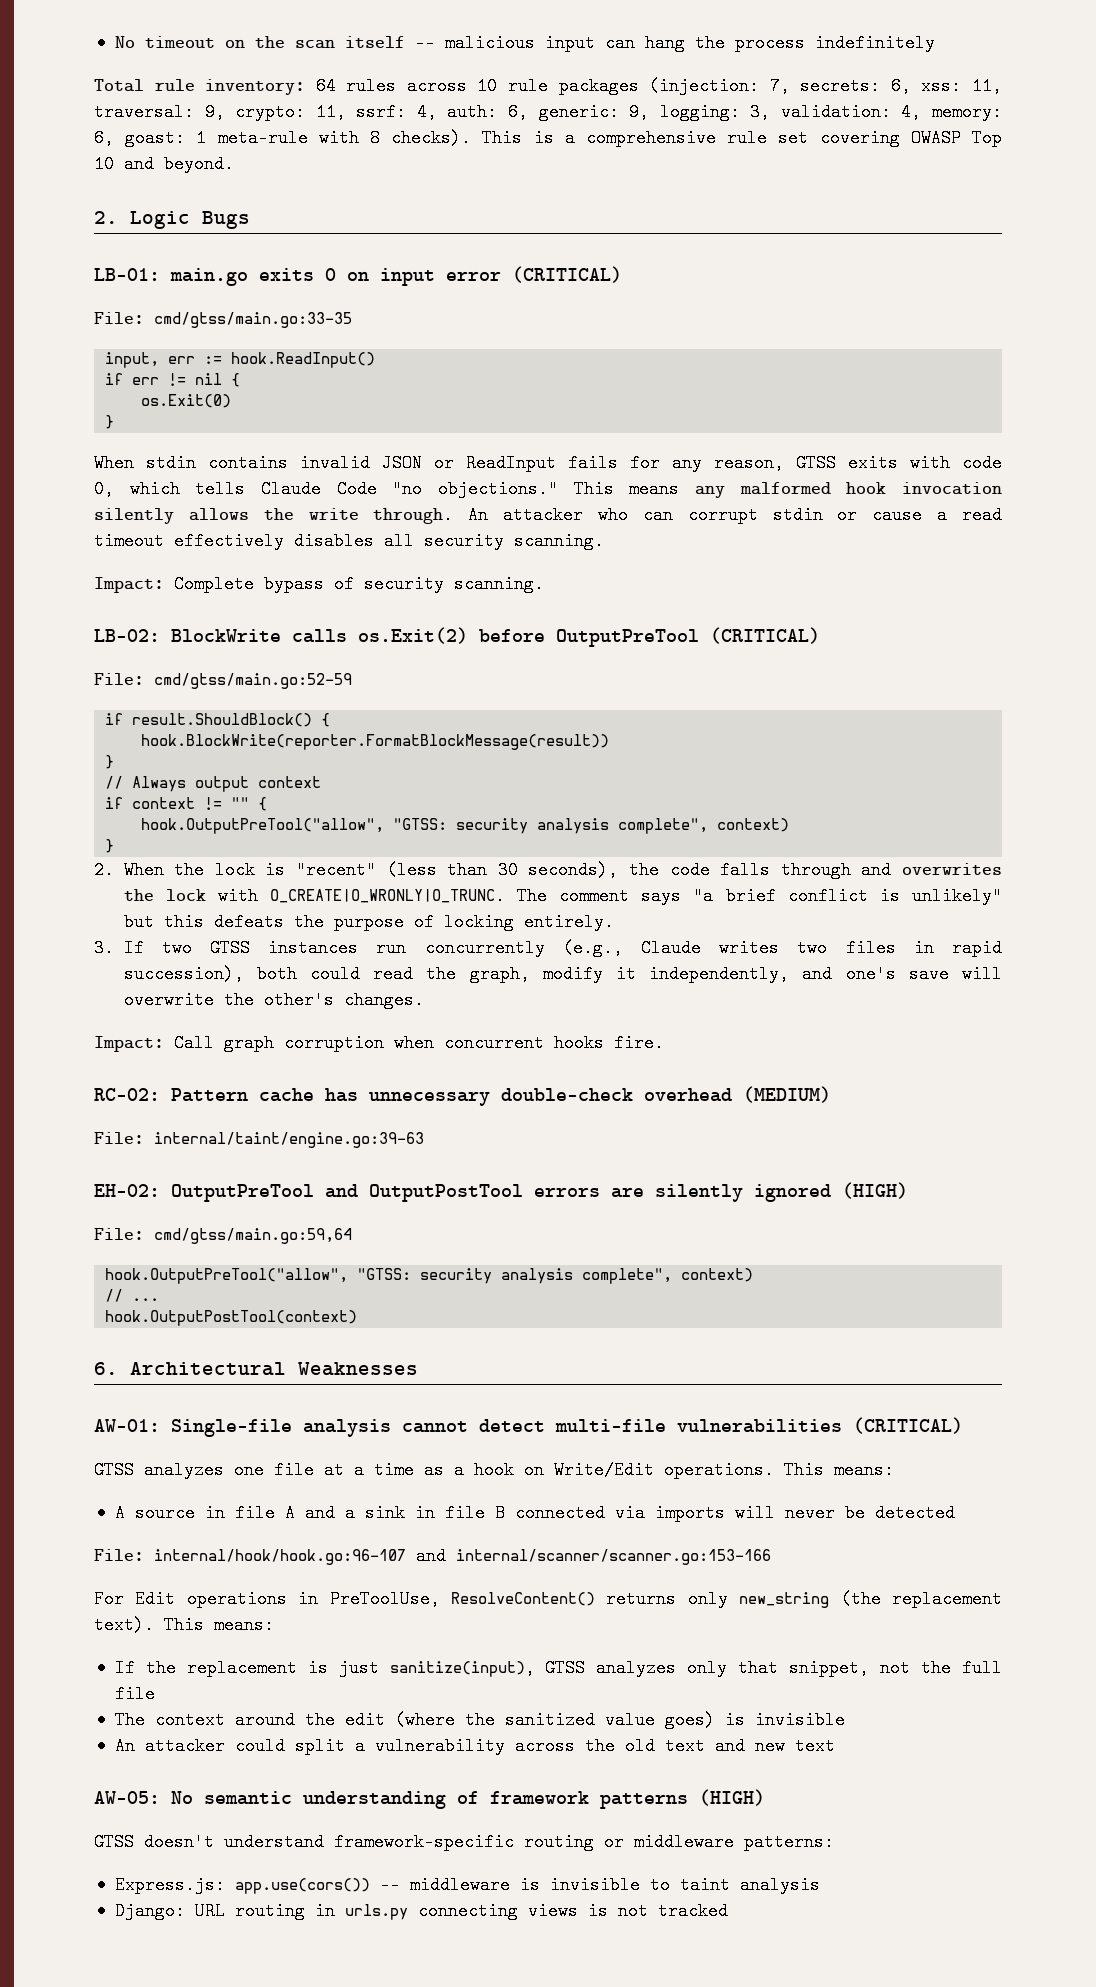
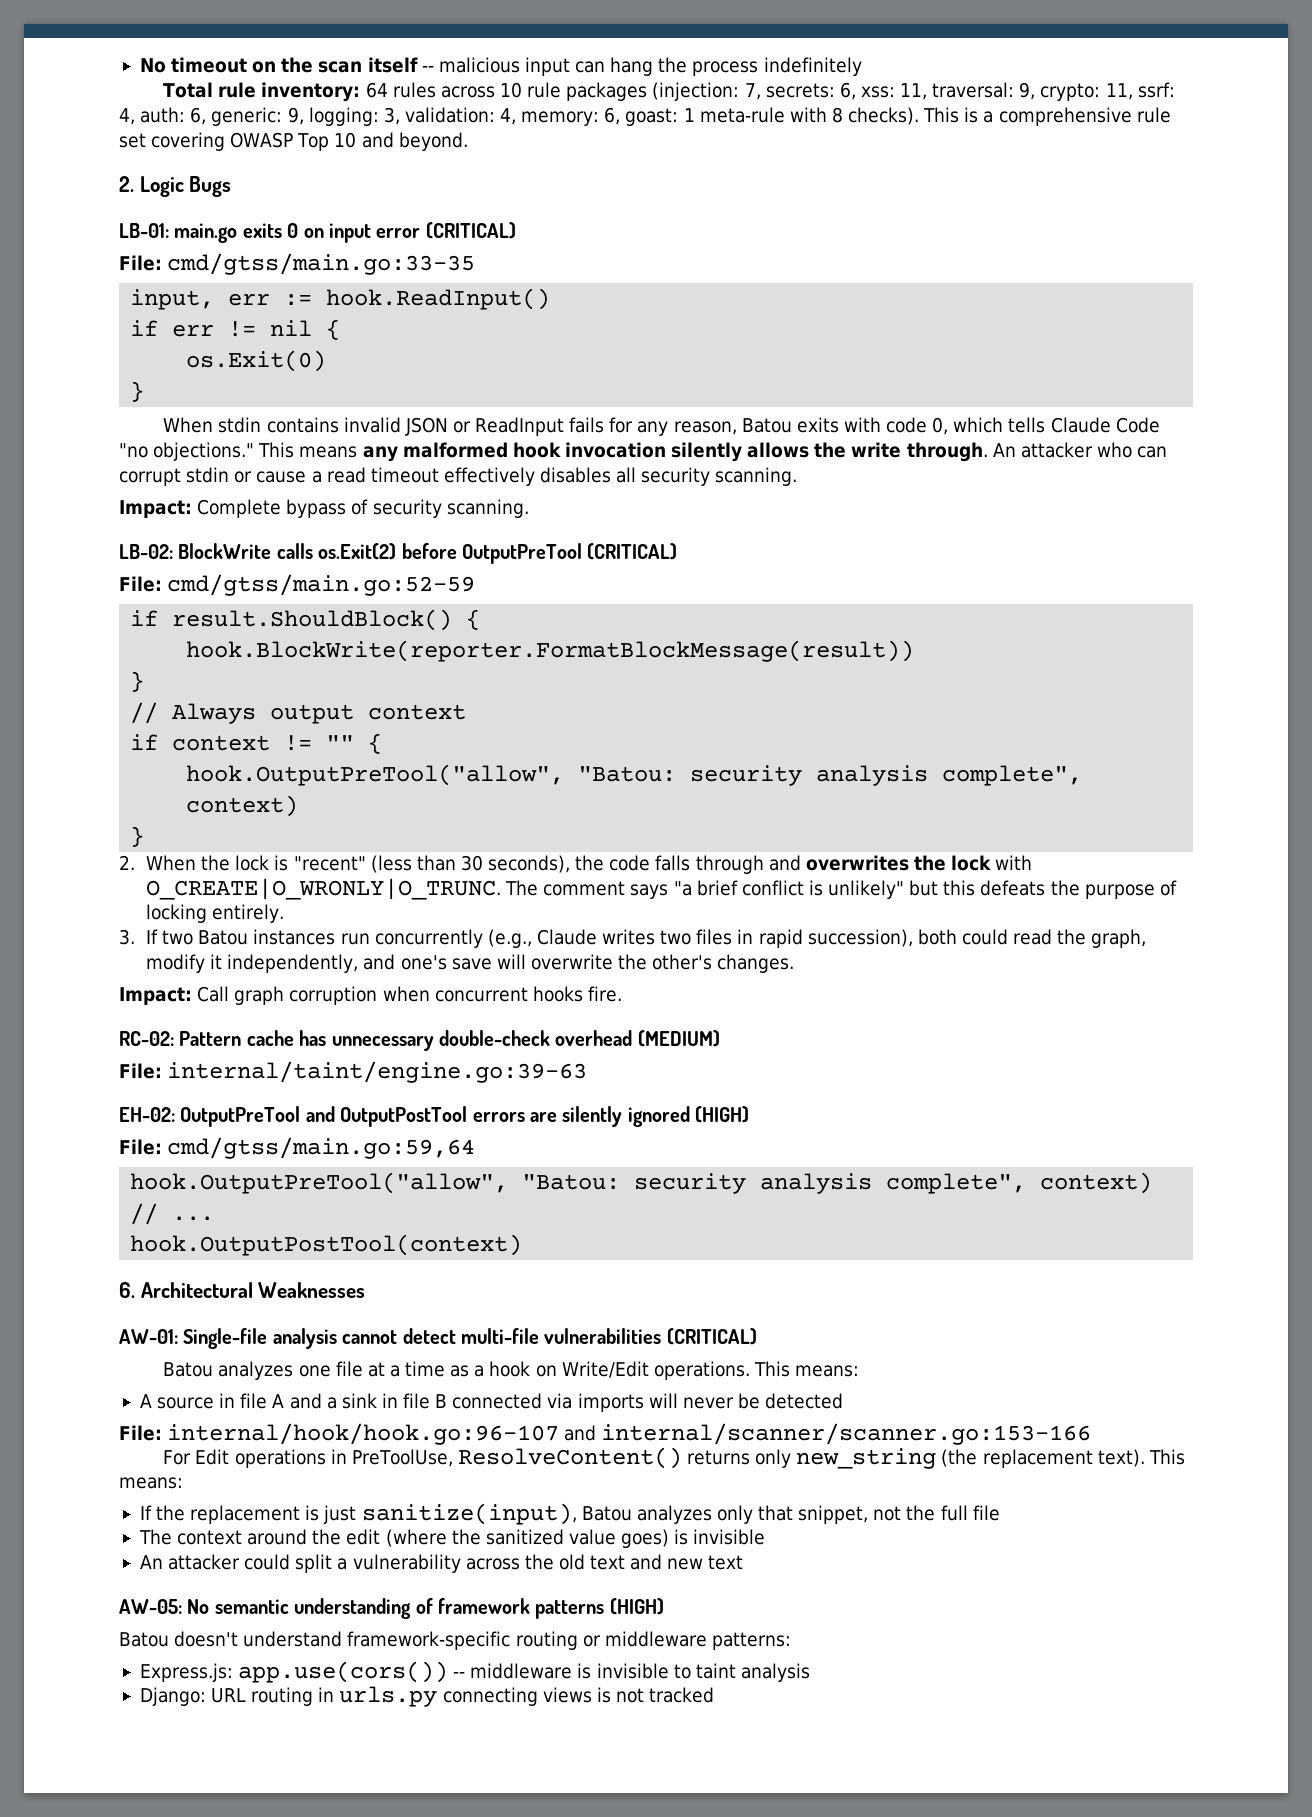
- When stdin contains invalid JSON or ReadInput fails for any reason, GTSS exits with code 0, which tells Claude Code "no objections."
+ When stdin contains invalid JSON or ReadInput fails for any reason, Batou exits with code 0, which tells Claude Code "no objections."
  if context != "" {
- hook.OutputPreTool("allow", "GTSS: security analysis complete", context)
+ hook.OutputPreTool("allow", "Batou: security analysis complete", context)
- 3. If two GTSS instances run concurrently (e.g., Claude writes two files in rapid succession), both could read the graph, modify it independently, and one's save will overwrite the other's changes.
+ 3. If two Batou instances run concurrently (e.g., Claude writes two files in rapid succession), both could read the graph, modify it independently, and one's save will overwrite the other's changes.
  File: cmd/gtss/main.go:59,64
- hook.OutputPreTool("allow", "GTSS: security analysis complete", context)
+ hook.OutputPreTool("allow", "Batou: security analysis complete", context)
- GTSS analyzes one file at a time as a hook on Write/Edit operations.
+ Batou analyzes one file at a time as a hook on Write/Edit operations.
- If the replacement is just sanitize(input), GTSS analyzes only that snippet, not the full file
+ If the replacement is just sanitize(input), Batou analyzes only that snippet, not the full file
- GTSS doesn't understand framework-specific routing or middleware patterns:
+ Batou doesn't understand framework-specific routing or middleware patterns:

